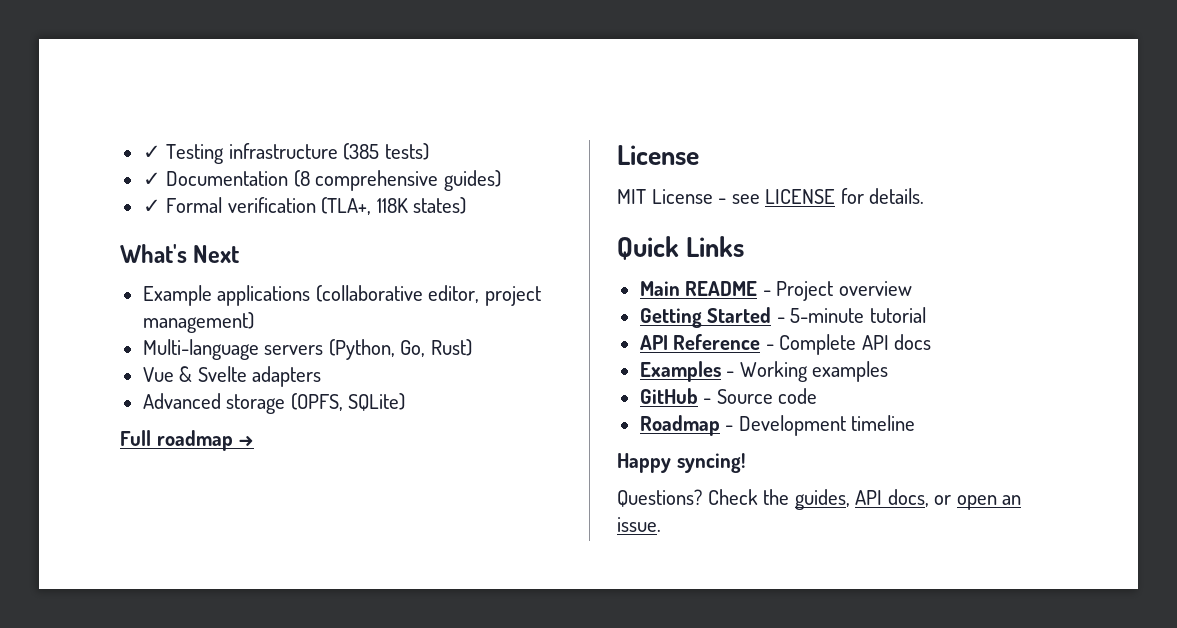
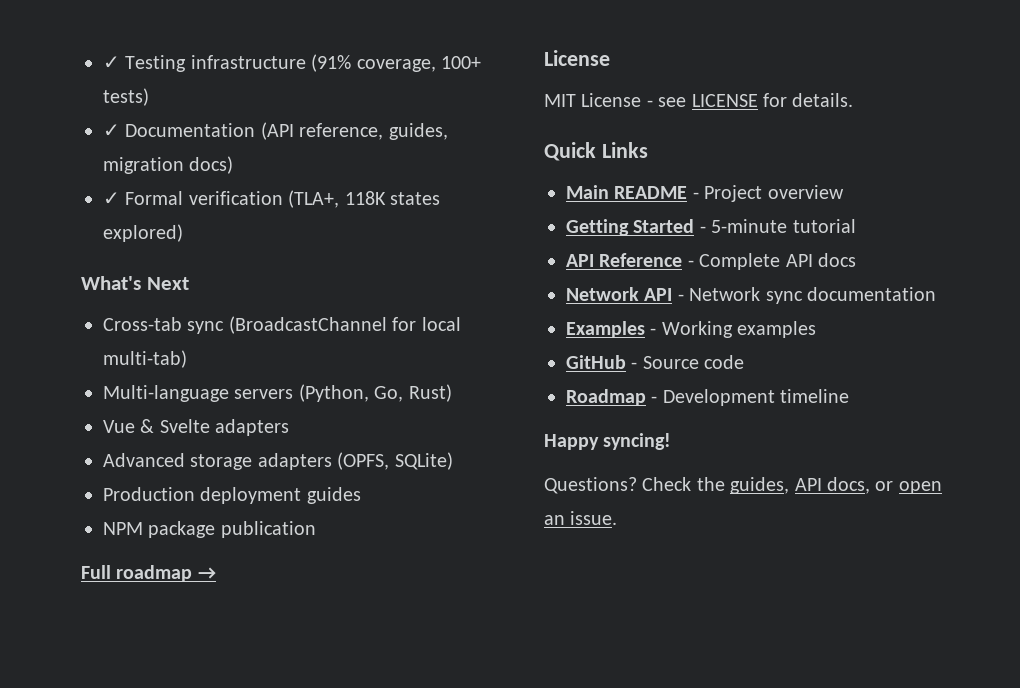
- ✓ Testing infrastructure (385 tests)
+ ✓ Testing infrastructure (91% coverage, 100+ tests)
- ✓ Documentation (8 comprehensive guides)
+ ✓ Documentation (API reference, guides, migration docs)
- ✓ Formal verification (TLA+, 118K states)
+ ✓ Formal verification (TLA+, 118K states explored)
- Example applications (collaborative editor, project management)
+ Cross-tab sync (BroadcastChannel for local multi-tab)
- Advanced storage (OPFS, SQLite)
+ Advanced storage adapters (OPFS, SQLite)
+ Production deployment guides
+ NPM package publication
+ Network API - Network sync documentation

